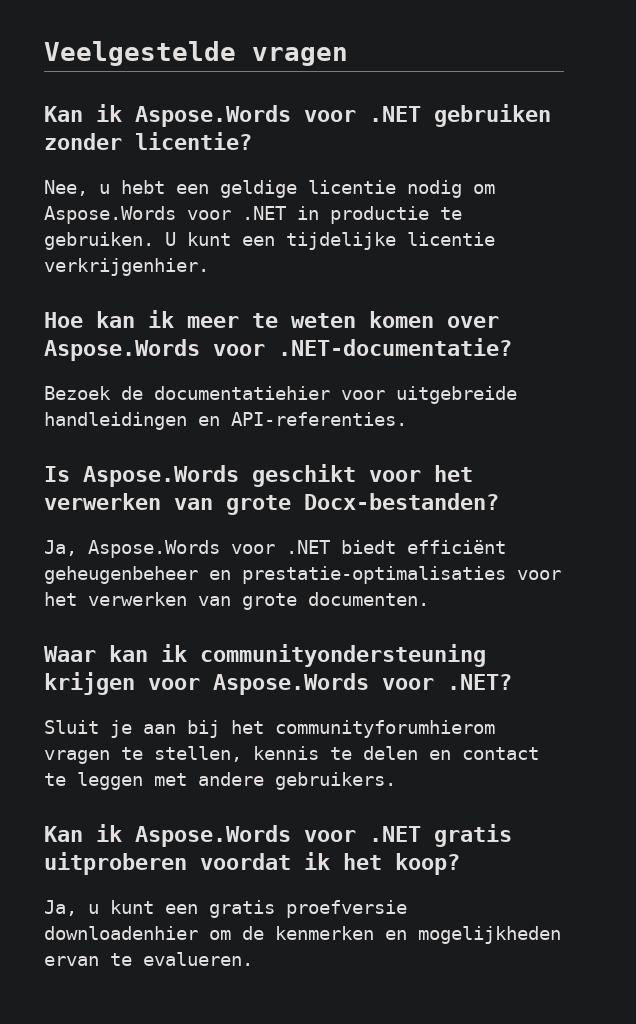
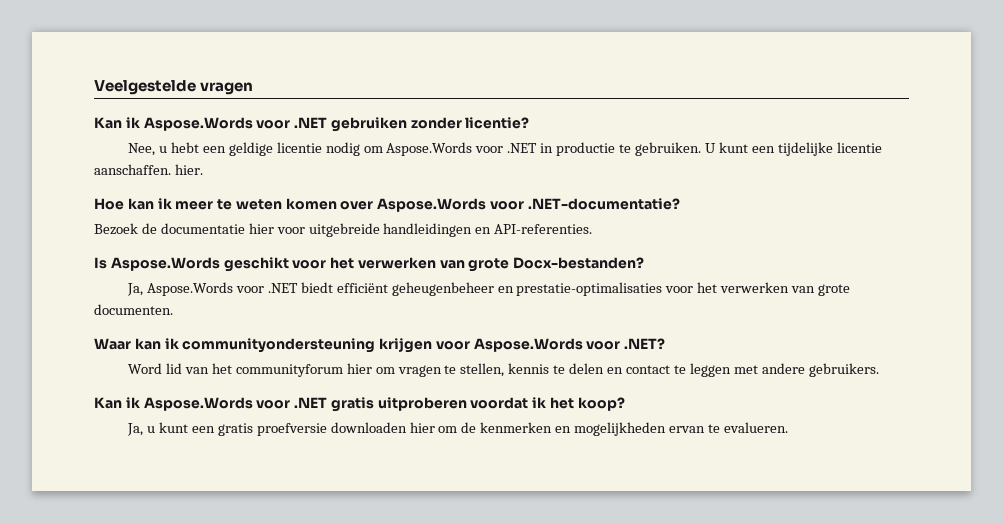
- U kunt een tijdelijke licentie verkrijgenhier.
+ U kunt een tijdelijke licentie aanschaffen. hier.
- Bezoek de documentatiehier voor uitgebreide handleidingen en API-referenties.
+ Bezoek de documentatie hier voor uitgebreide handleidingen en API-referenties.
- Sluit je aan bij het communityforumhierom vragen te stellen, kennis te delen en contact te leggen met andere gebruikers.
+ Word lid van het communityforum hier om vragen te stellen, kennis te delen en contact te leggen met andere gebruikers.
- Ja, u kunt een gratis proefversie downloadenhier om de kenmerken en mogelijkheden ervan te evalueren.
+ Ja, u kunt een gratis proefversie downloaden hier om de kenmerken en mogelijkheden ervan te evalueren.

